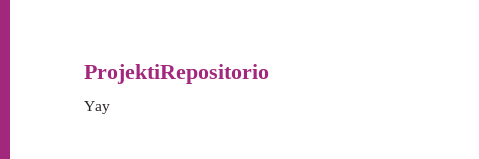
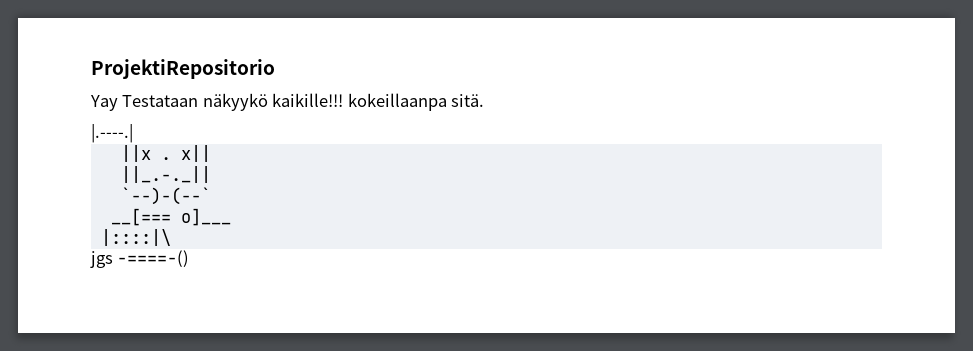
- Yay
+ Yay Testataan näkyykö kaikille!!! kokeillaanpa sitä.
+ |.----.|
+ ||x . x||
+ ||_.-._||
+ `--)-(--`
+ __[=== o]___
+ |::::|\
+ jgs -====-()

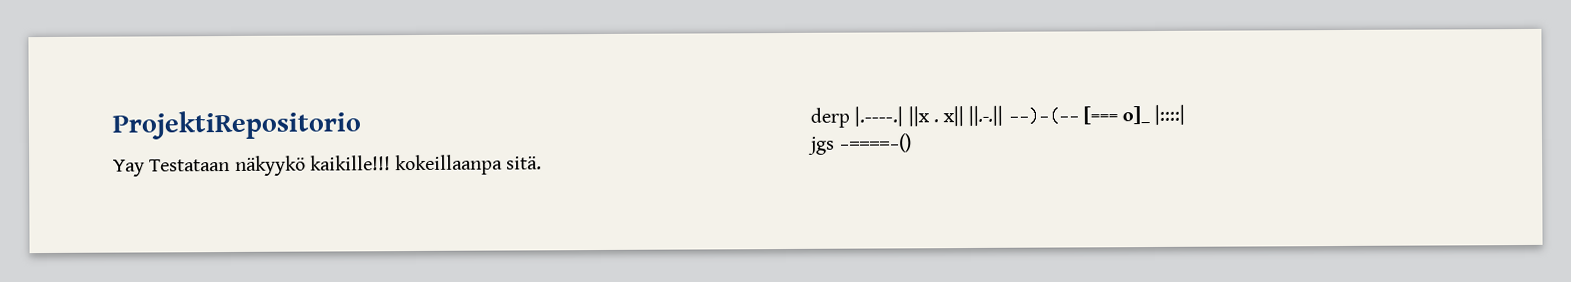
- |.----.|
- ||x . x||
- ||_.-._||
- `--)-(--`
- __[=== o]___
- |::::|\
+ derp |.----.| ||x . x|| ||.-.|| --)-(-- [=== o]_ |::::|

